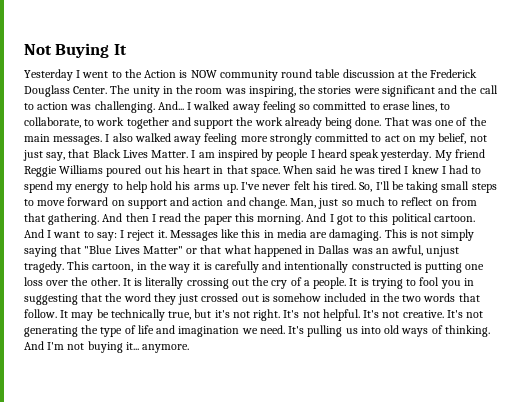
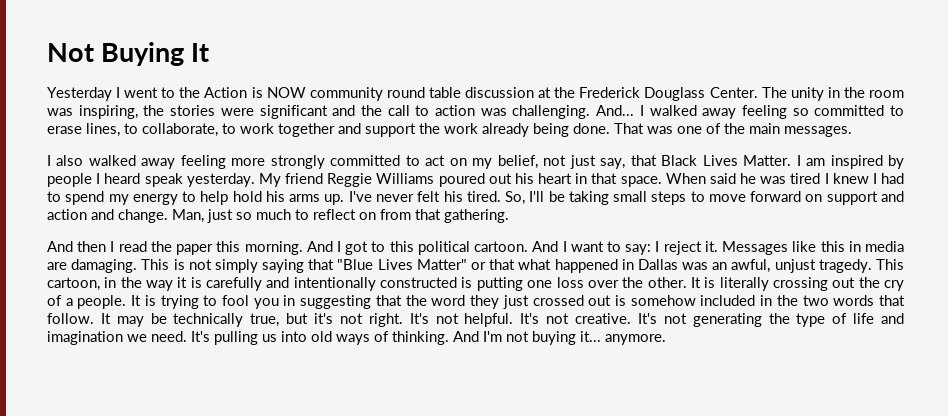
- That was one of the main messages. I also walked away feeling more strongly committed to act on my belief, not just say, that Black Lives Matter.
+ That was one of the main messages.
+ I also walked away feeling more strongly committed to act on my belief, not just say, that Black Lives Matter.
- Man, just so much to reflect on from that gathering. And then I read the paper this morning.
+ Man, just so much to reflect on from that gathering.
+ And then I read the paper this morning.

